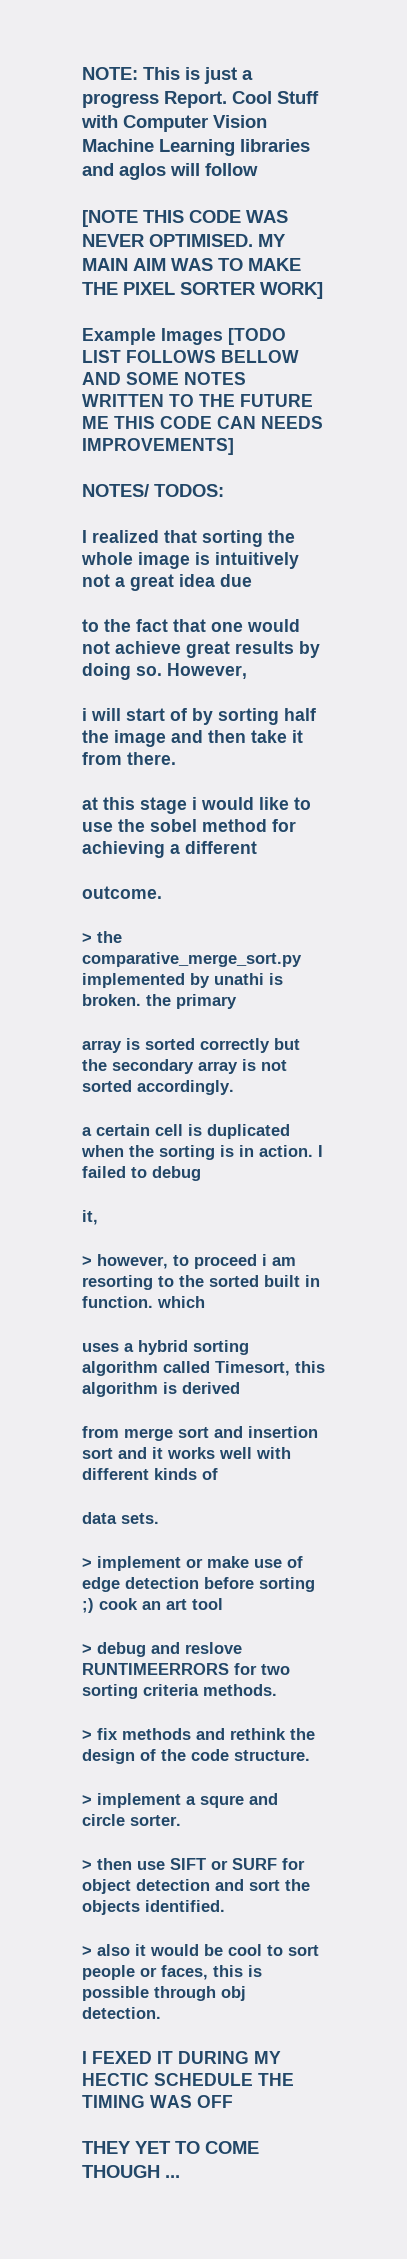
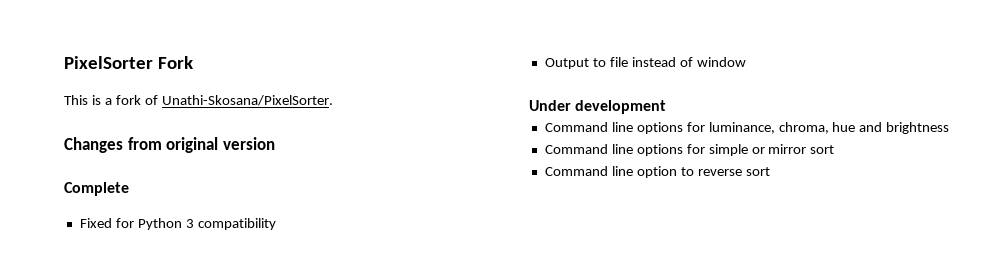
- NOTE: This is just a progress Report. Cool Stuff with Computer Vision Machine Learning libraries and aglos will follow
- [NOTE THIS CODE WAS NEVER OPTIMISED. MY MAIN AIM WAS TO MAKE THE PIXEL SORTER WORK]
- Example Images [TODO LIST FOLLOWS BELLOW AND SOME NOTES WRITTEN TO THE FUTURE ME THIS CODE CAN NEEDS IMPROVEMENTS]
- NOTES/ TODOS:
- I realized that sorting the whole image is intuitively not a great idea due
- to the fact that one would not achieve great results by doing so. However,
- i will start of by sorting half the image and then take it from there.
- at this stage i would like to use the sobel method for achieving a different
- outcome.
- > the comparative_merge_sort.py implemented by unathi is broken. the primary
- array is sorted correctly but the secondary array is not sorted accordingly.
- a certain cell is duplicated when the sorting is in action. I failed to debug
- it,
- > however, to proceed i am resorting to the sorted built in function. which
- uses a hybrid sorting algorithm called Timesort, this algorithm is derived
- from merge sort and insertion sort and it works well with different kinds of
- data sets.
- > implement or make use of edge detection before sorting ;) cook an art tool
- > debug and reslove RUNTIMEERRORS for two sorting criteria methods.
- > fix methods and rethink the design of the code structure.
- > implement a squre and circle sorter.
- > then use SIFT or SURF for object detection and sort the objects identified.
- > also it would be cool to sort people or faces, this is possible through obj detection.
- I FEXED IT DURING MY HECTIC SCHEDULE THE TIMING WAS OFF
- THEY YET TO COME THOUGH ...
+ PixelSorter Fork
+ This is a fork of Unathi-Skosana/PixelSorter.
+ Changes from original version
+ Complete
+ Fixed for Python 3 compatibility
+ Output to file instead of window
+ Under development
+ Command line options for luminance, chroma, hue and brightness
+ Command line options for simple or mirror sort
+ Command line option to reverse sort

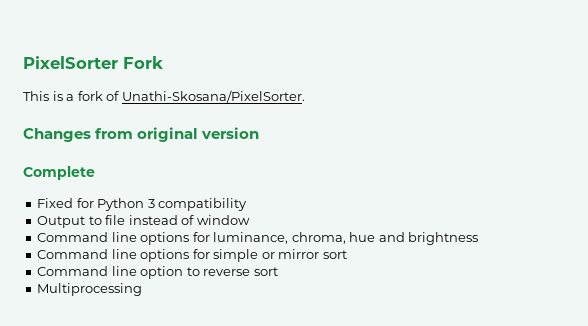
- Under development
+ Multiprocessing

